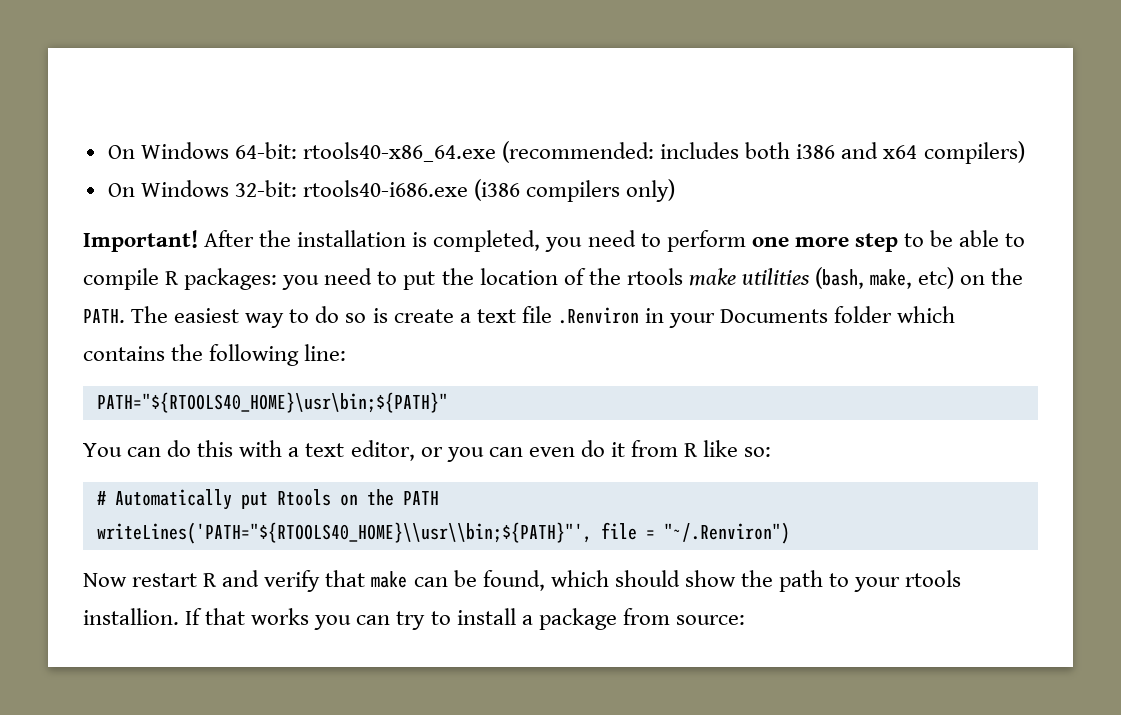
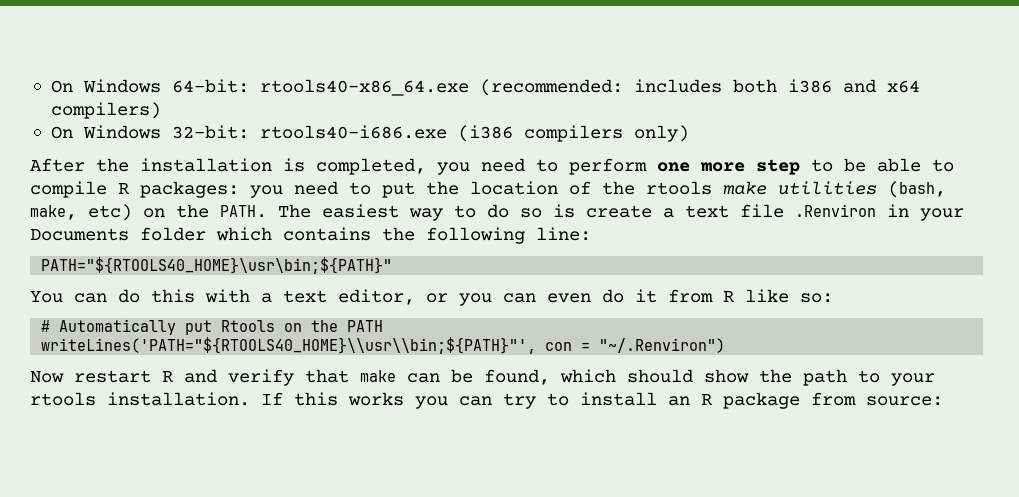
- Important!
- writeLines('PATH="${RTOOLS40_HOME}\\usr\\bin;${PATH}"', file = "~/.Renviron")
+ writeLines('PATH="${RTOOLS40_HOME}\\usr\\bin;${PATH}"', con = "~/.Renviron")
- Now restart R and verify that make can be found, which should show the path to your rtools installion. If that works you can try to install a package from source:
+ Now restart R and verify that make can be found, which should show the path to your rtools installation. If this works you can try to install an R package from source:

